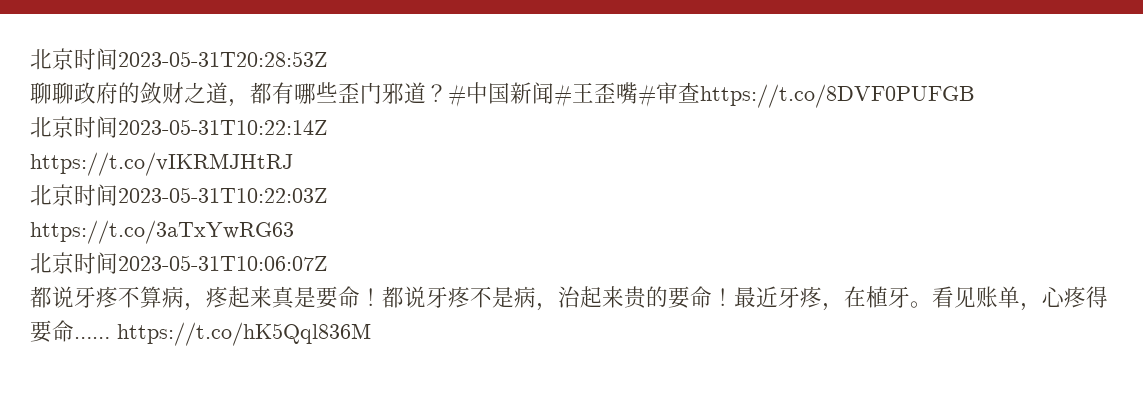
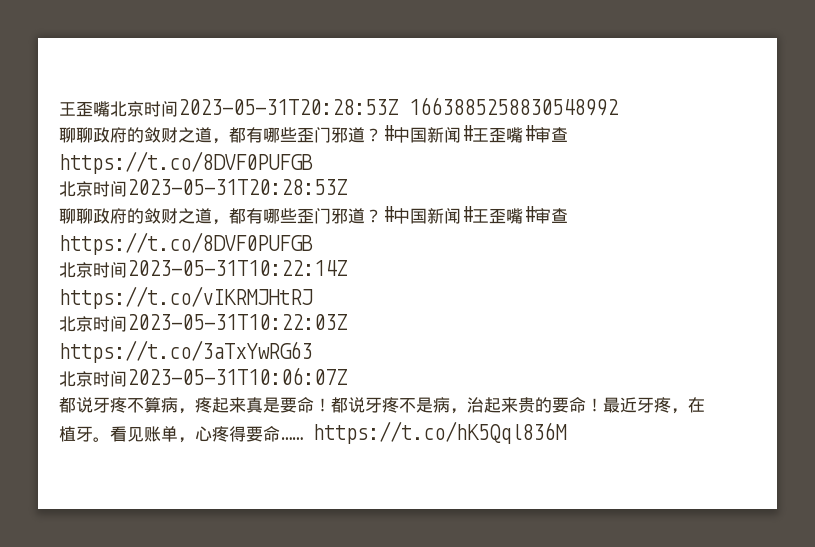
+ 王歪嘴北京时间2023-05-31T20:28:53Z 1663885258830548992
+ 聊聊政府的敛财之道，都有哪些歪门邪道？#中国新闻#王歪嘴#审查https://t.co/8DVF0PUFGB

